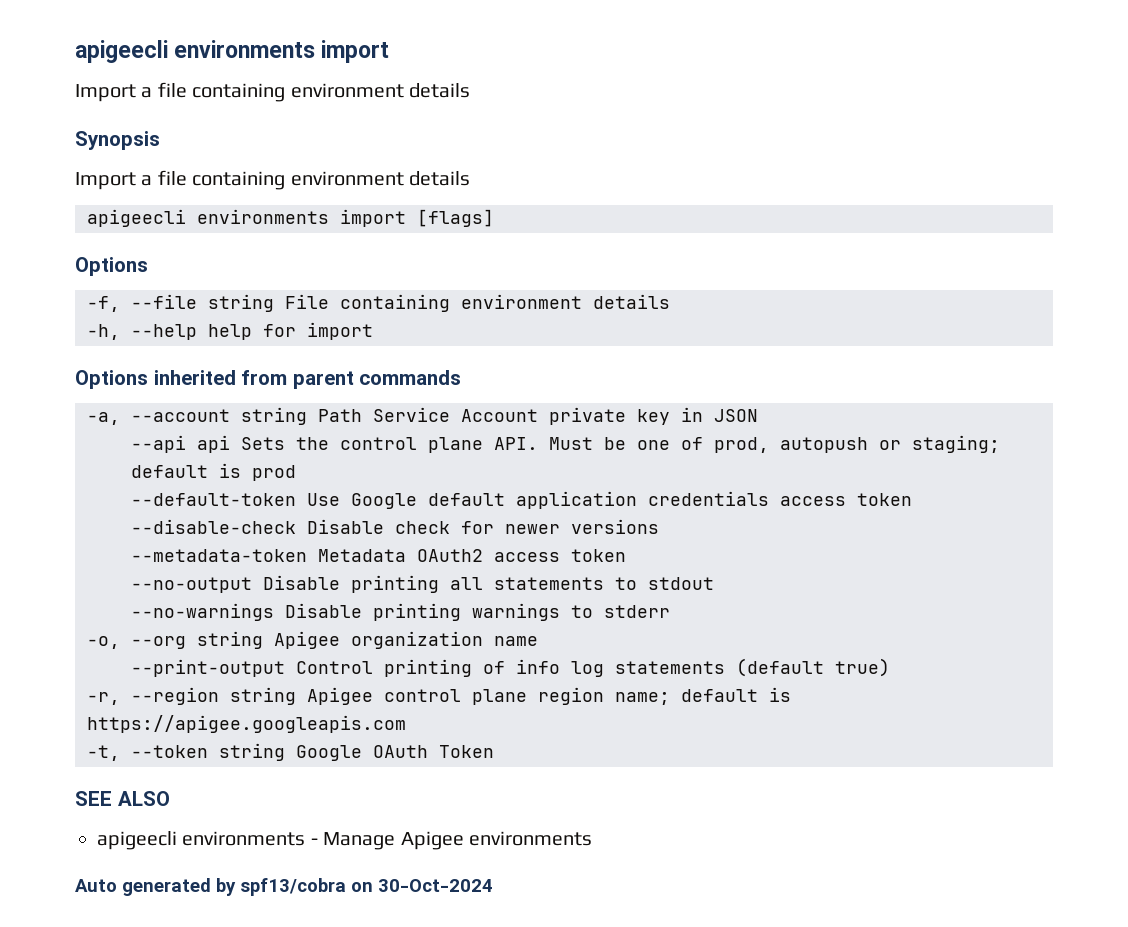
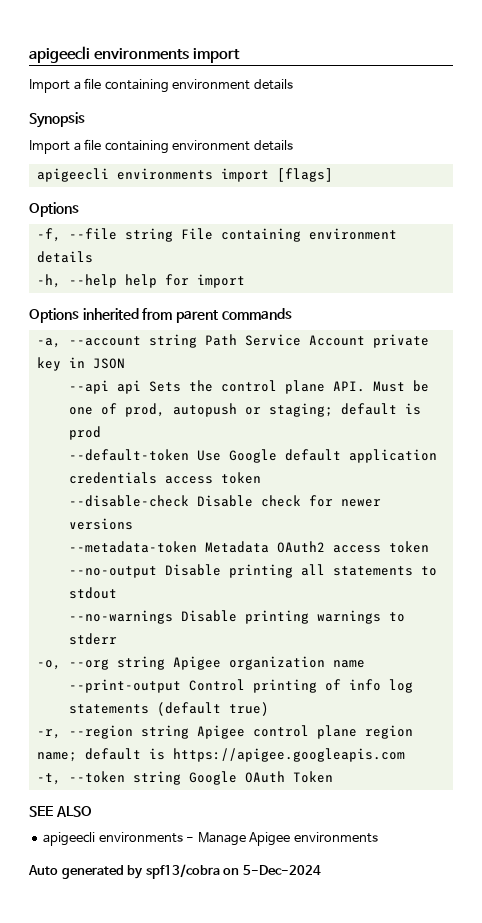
- Auto generated by spf13/cobra on 30-Oct-2024
+ Auto generated by spf13/cobra on 5-Dec-2024

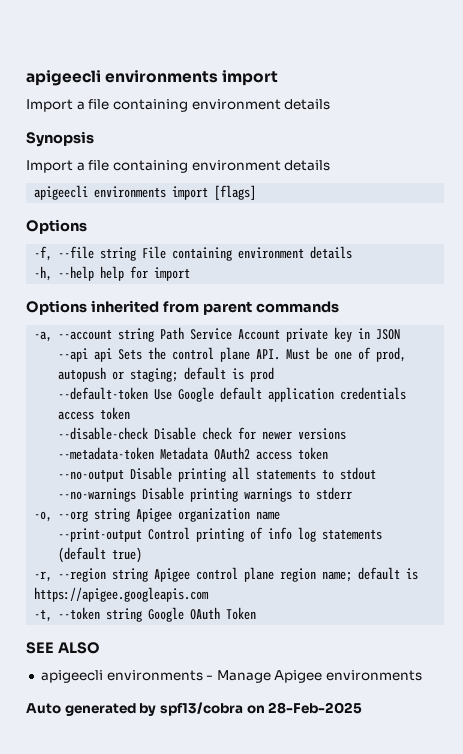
- Auto generated by spf13/cobra on 5-Dec-2024
+ Auto generated by spf13/cobra on 28-Feb-2025

